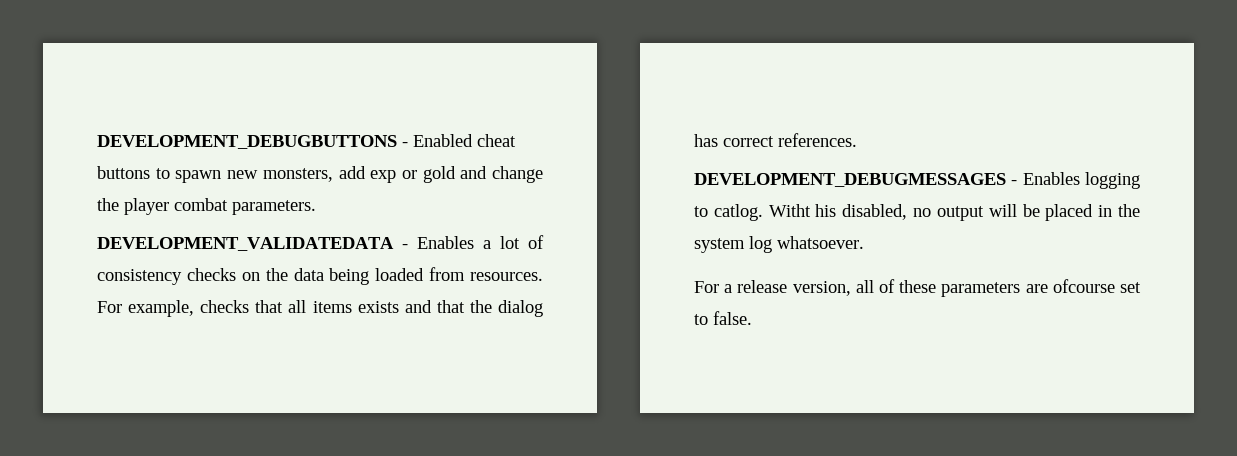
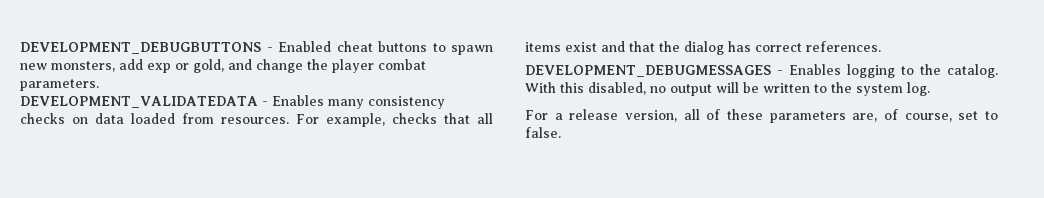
- DEVELOPMENT_DEBUGBUTTONS - Enabled cheat buttons to spawn new monsters, add exp or gold and change the player combat parameters.
+ DEVELOPMENT_DEBUGBUTTONS - Enabled cheat buttons to spawn new monsters, add exp or gold, and change the player combat parameters.
- DEVELOPMENT_VALIDATEDATA - Enables a lot of consistency checks on the data being loaded from resources.
+ DEVELOPMENT_VALIDATEDATA - Enables many consistency checks on data loaded from resources.
- For example, checks that all items exists and that the dialog has correct references.
+ For example, checks that all items exist and that the dialog has correct references.
- DEVELOPMENT_DEBUGMESSAGES - Enables logging to catlog. Witht his disabled, no output will be placed in the system log whatsoever.
+ DEVELOPMENT_DEBUGMESSAGES - Enables logging to the catalog. With this disabled, no output will be written to the system log.
- For a release version, all of these parameters are ofcourse set to false.
+ For a release version, all of these parameters are, of course, set to false.

